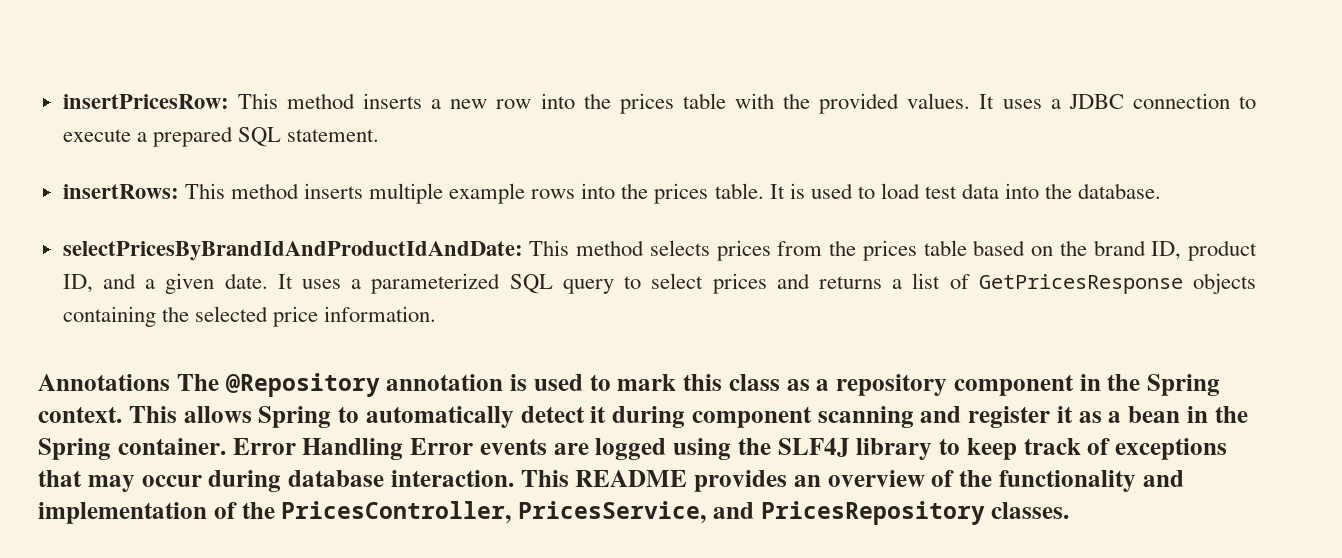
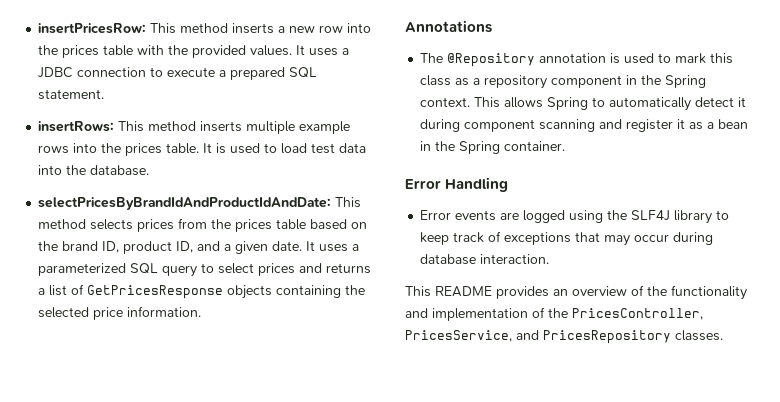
- Annotations The @Repository annotation is used to mark this class as a repository component in the Spring context.
+ Annotations
+ The @Repository annotation is used to mark this class as a repository component in the Spring context.
- This allows Spring to automatically detect it during component scanning and register it as a bean in the Spring container. Error Handling Error events are logged using the SLF4J library to keep track of exceptions that may occur during database interaction. This README provides an overview of the functionality and implementation of the PricesController, PricesService, and PricesRepository classes.
+ This allows Spring to automatically detect it during component scanning and register it as a bean in the Spring container.
+ Error Handling
+ Error events are logged using the SLF4J library to keep track of exceptions that may occur during database interaction.
+ This README provides an overview of the functionality and implementation of the PricesController, PricesService, and PricesRepository classes.

